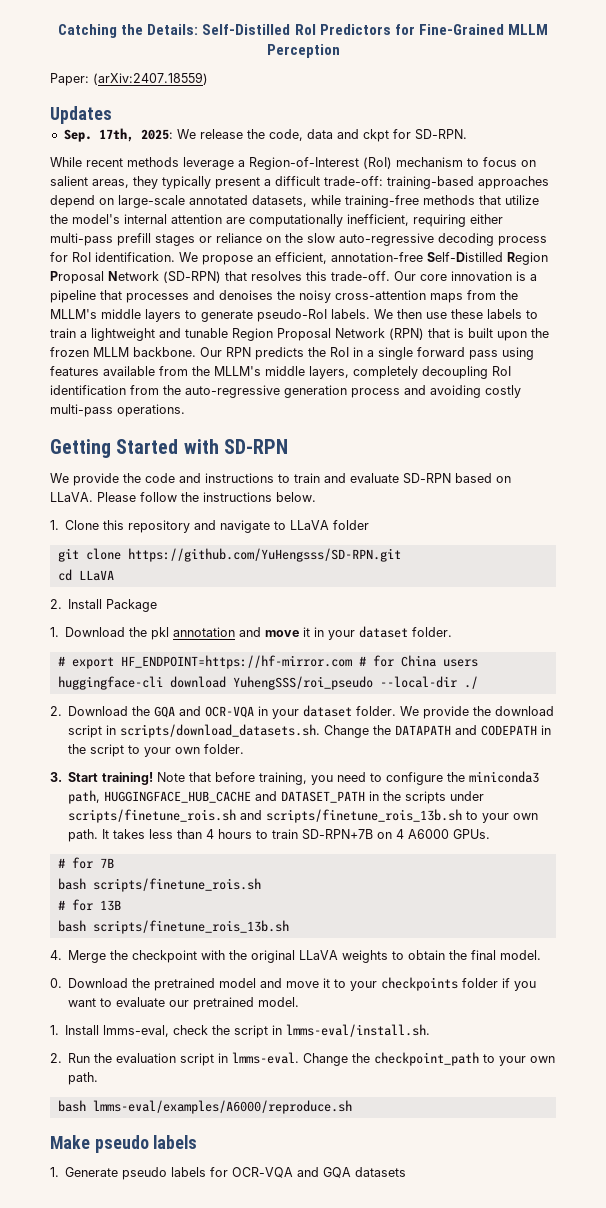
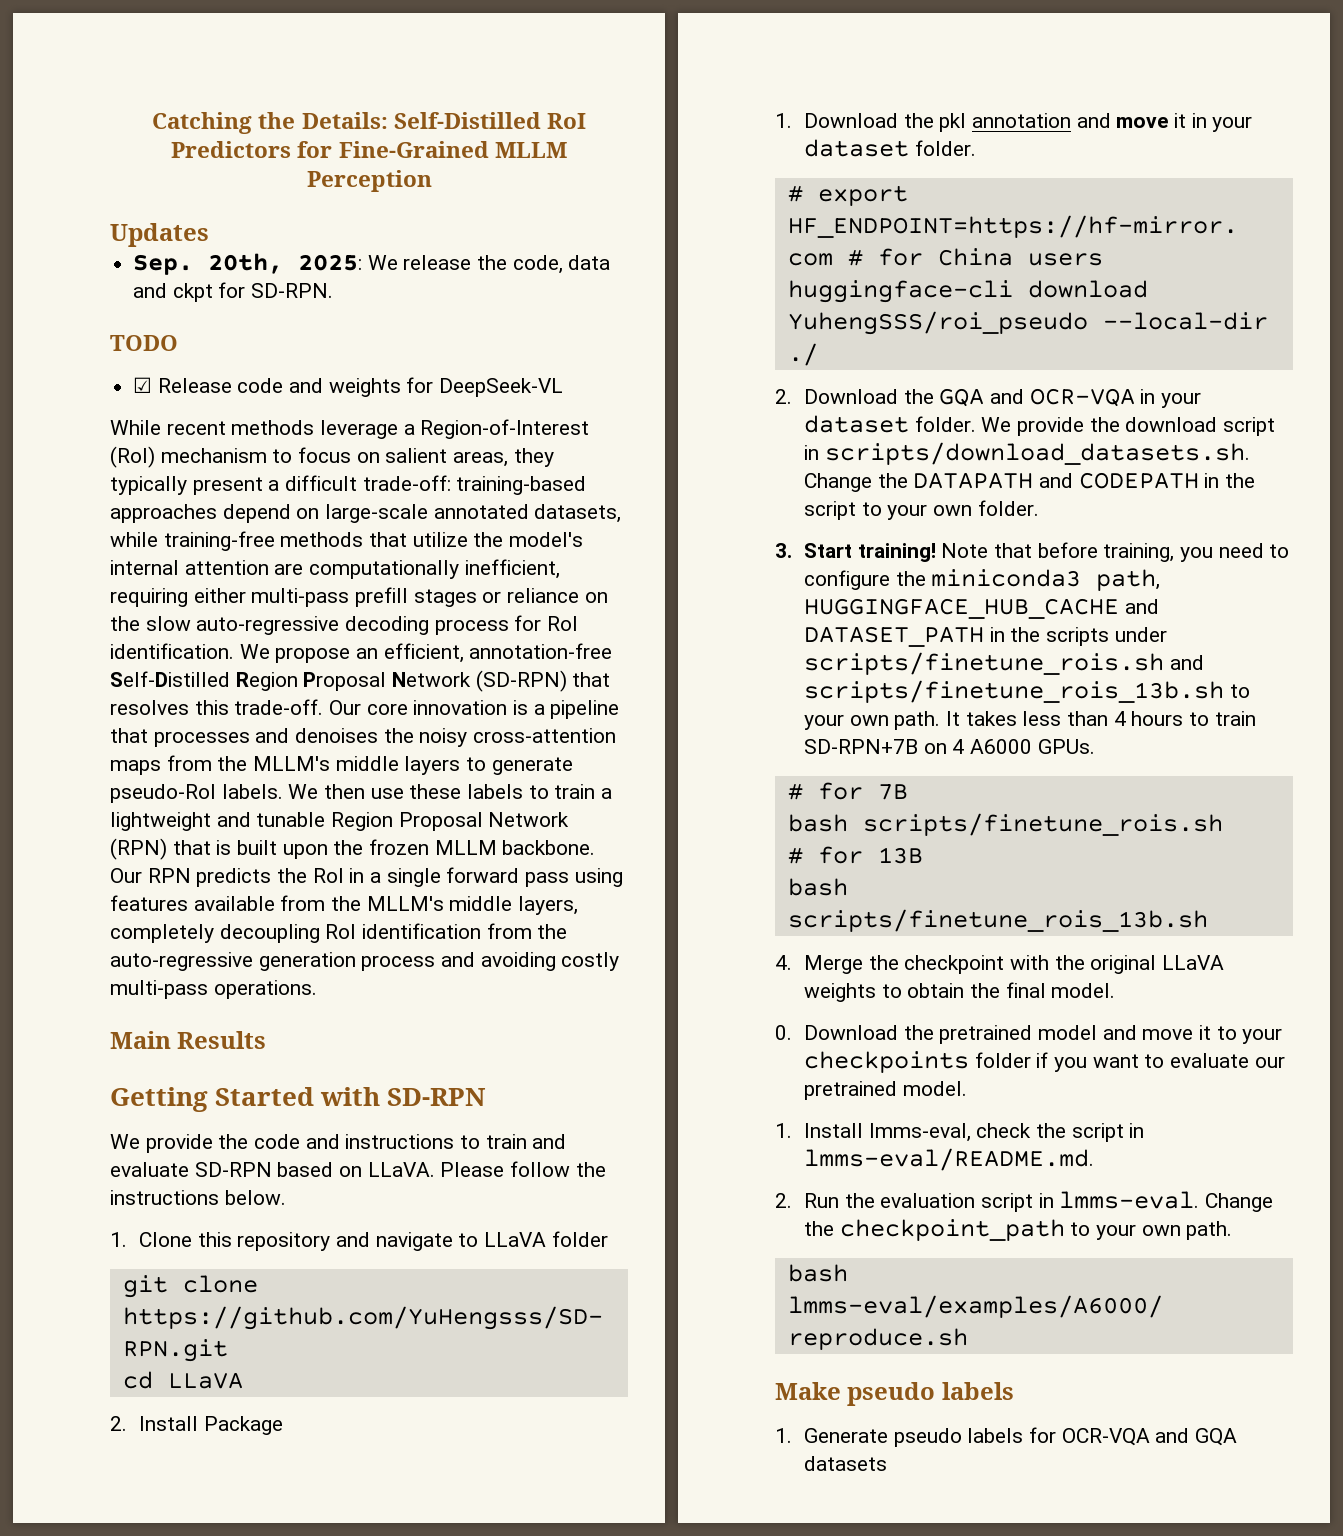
- Paper: (arXiv:2407.18559)
- Sep. 17th, 2025: We release the code, data and ckpt for SD-RPN.
+ Sep. 20th, 2025: We release the code, data and ckpt for SD-RPN.
+ TODO
+ ☑ Release code and weights for DeepSeek-VL
+ Main Results
- 1. Install lmms-eval, check the script in lmms-eval/install.sh.
+ 1. Install lmms-eval, check the script in lmms-eval/README.md.

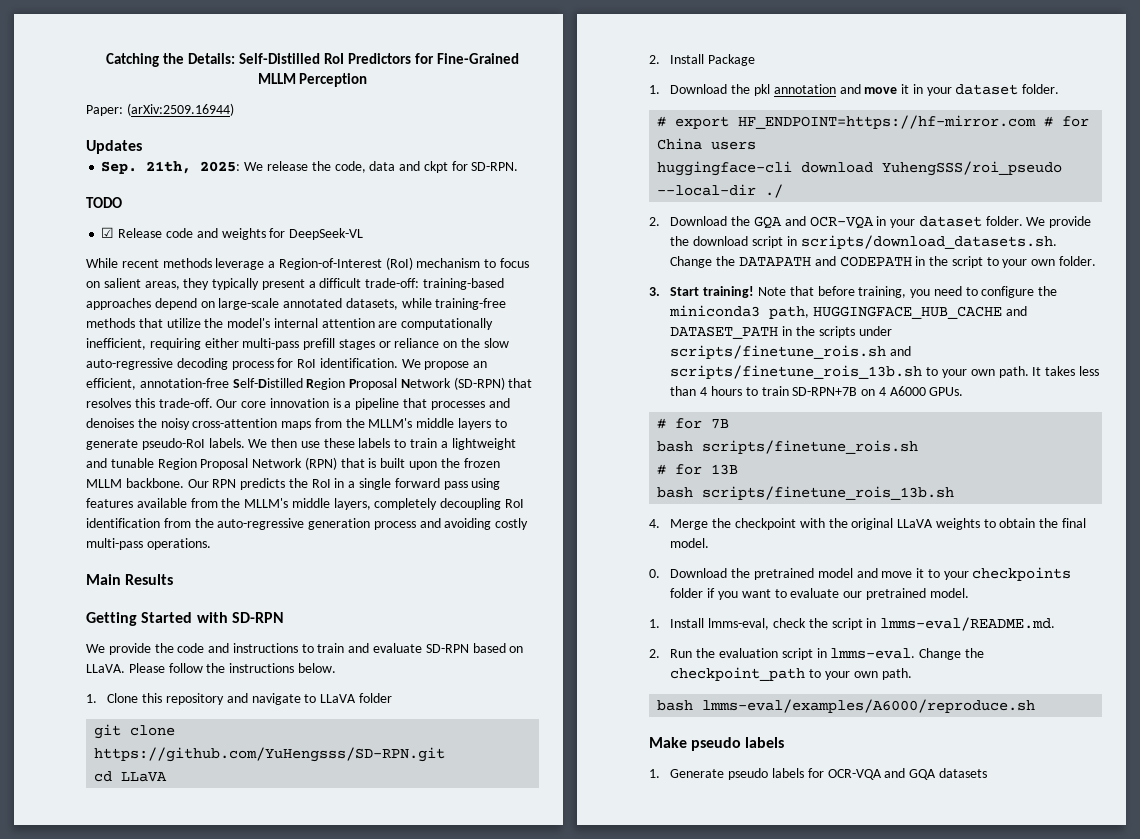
+ Paper: (arXiv:2509.16944)
- Sep. 20th, 2025: We release the code, data and ckpt for SD-RPN.
+ Sep. 21th, 2025: We release the code, data and ckpt for SD-RPN.

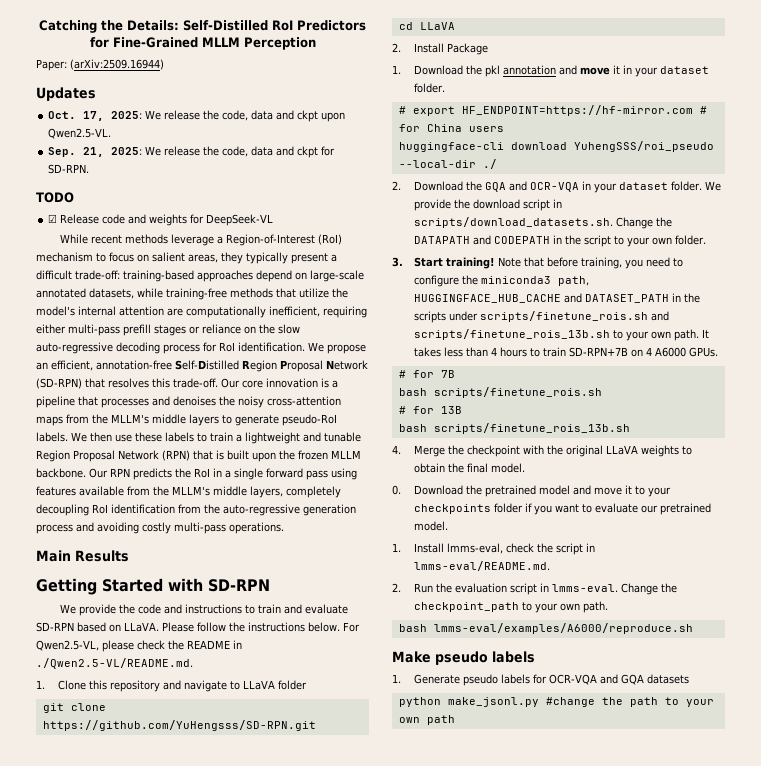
+ Oct. 17, 2025: We release the code, data and ckpt upon Qwen2.5-VL.
- Sep. 21th, 2025: We release the code, data and ckpt for SD-RPN.
+ Sep. 21, 2025: We release the code, data and ckpt for SD-RPN.
+ For Qwen2.5-VL, please check the README in ./Qwen2.5-VL/README.md.
+ python make_jsonl.py #change the path to your own path

